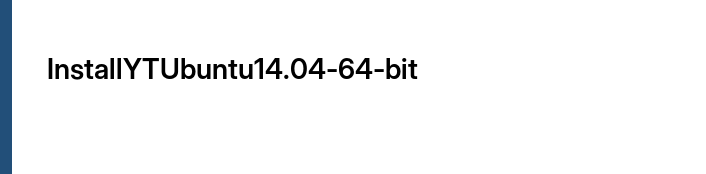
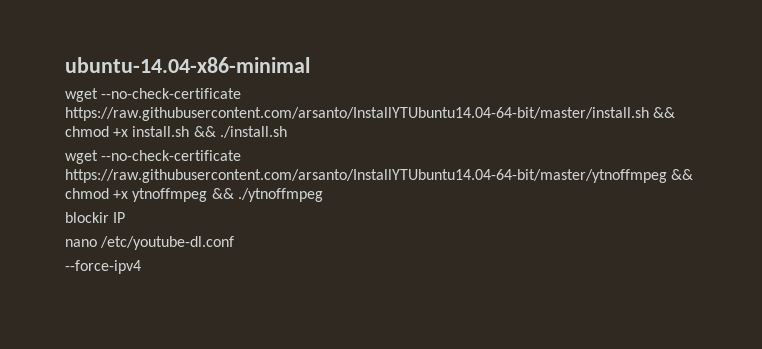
- InstallYTUbuntu14.04-64-bit
+ ubuntu-14.04-x86-minimal
+ wget --no-check-certificate https://raw.githubusercontent.com/arsanto/InstallYTUbuntu14.04-64-bit/master/install.sh && chmod +x install.sh && ./install.sh
+ wget --no-check-certificate https://raw.githubusercontent.com/arsanto/InstallYTUbuntu14.04-64-bit/master/ytnoffmpeg && chmod +x ytnoffmpeg && ./ytnoffmpeg
+ blockir IP
+ nano /etc/youtube-dl.conf
+ --force-ipv4

